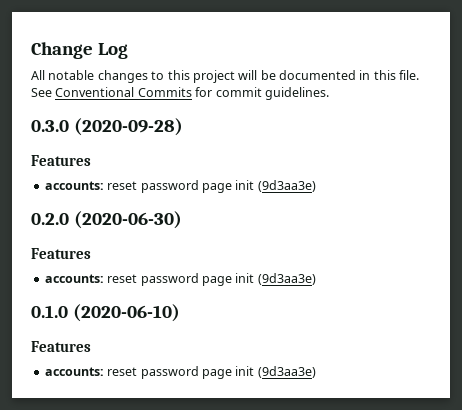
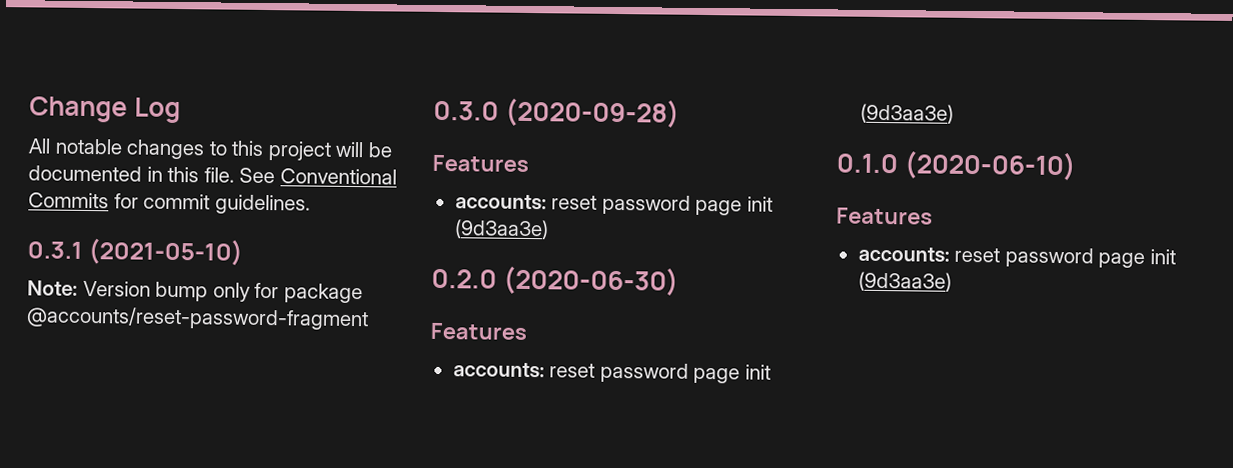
+ 0.3.1 (2021-05-10)
+ Note: Version bump only for package @accounts/reset-password-fragment

